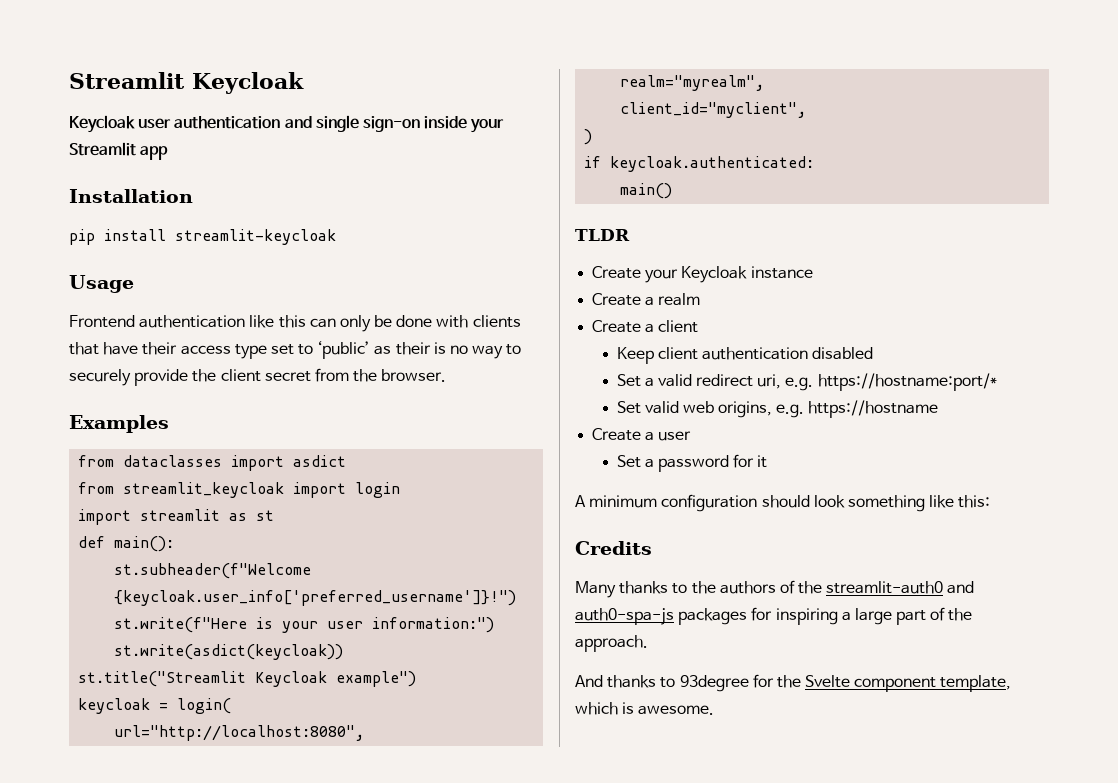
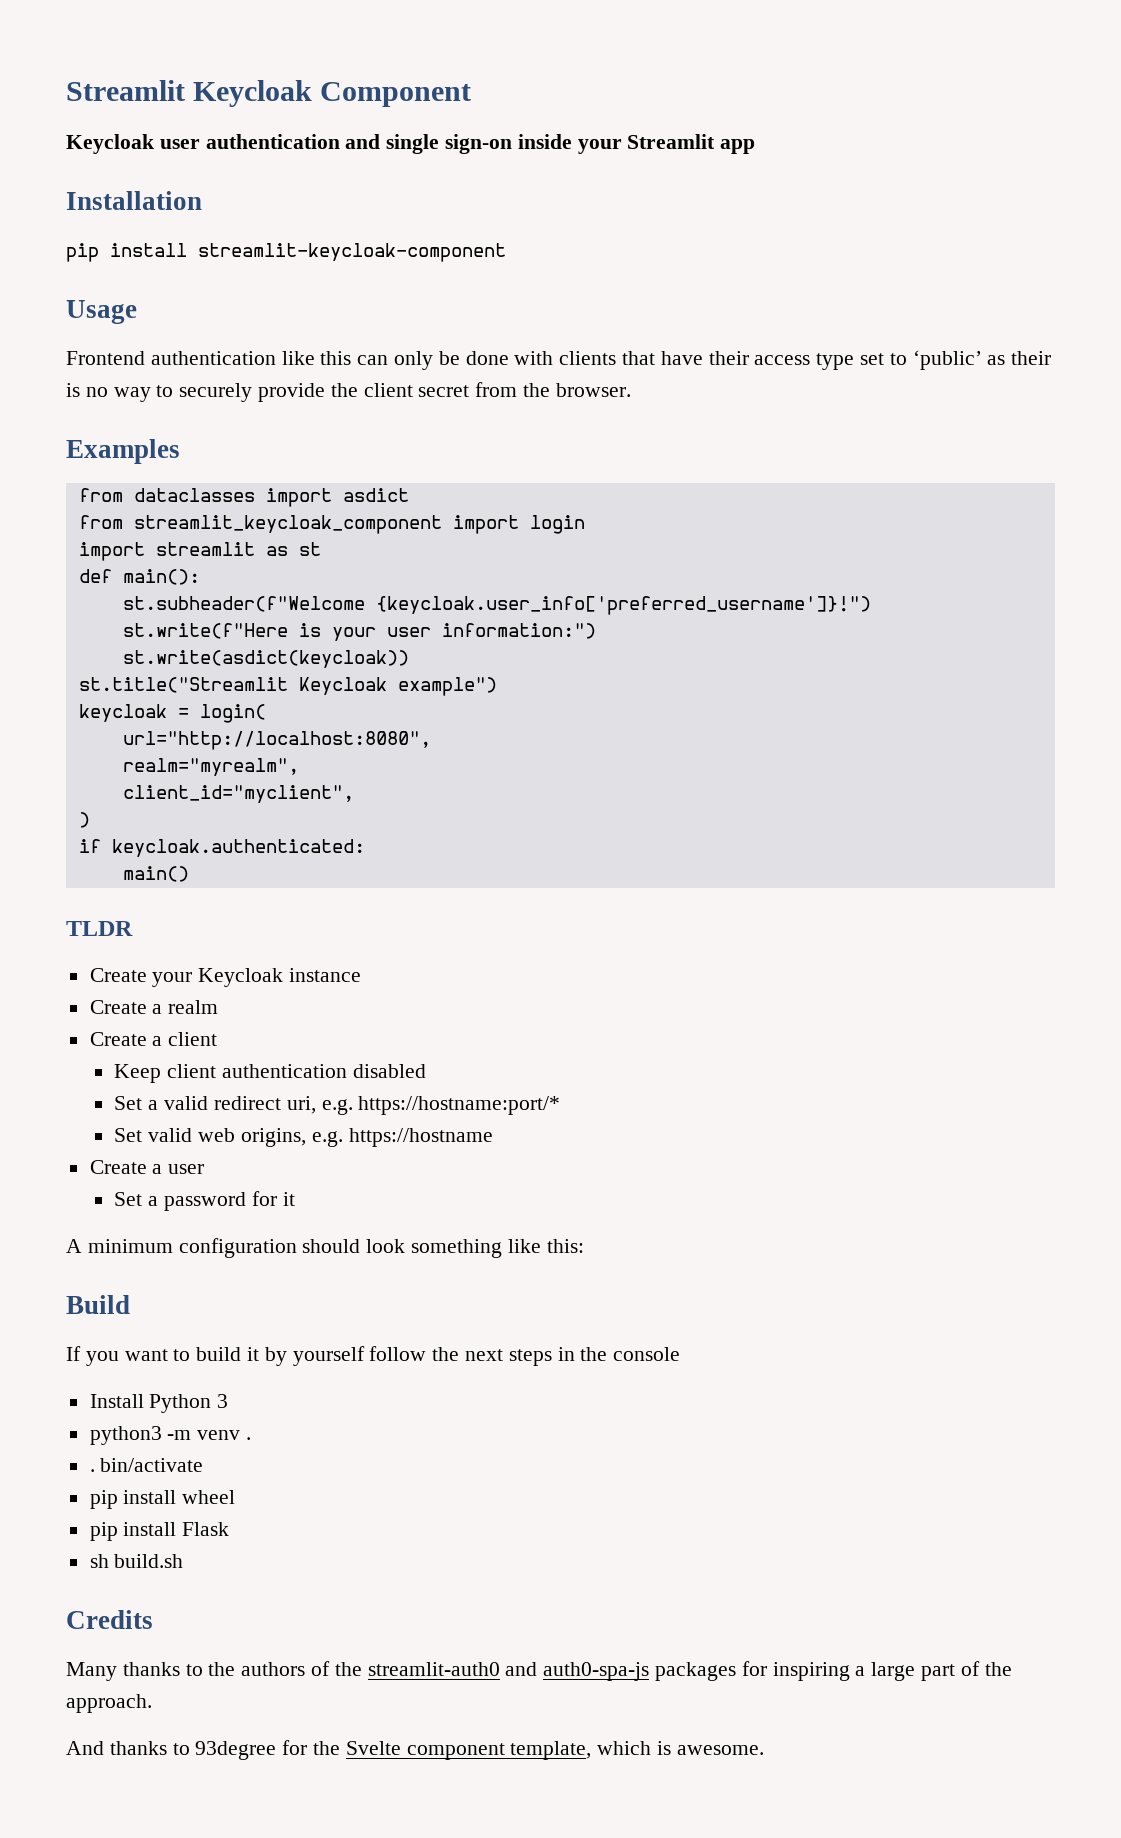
- Streamlit Keycloak
+ Streamlit Keycloak Component
- pip install streamlit-keycloak
+ pip install streamlit-keycloak-component
- from streamlit_keycloak import login
+ from streamlit_keycloak_component import login
+ Build
+ If you want to build it by yourself follow the next steps in the console
+ Install Python 3
+ python3 -m venv .
+ . bin/activate
+ pip install wheel
+ pip install Flask
+ sh build.sh

